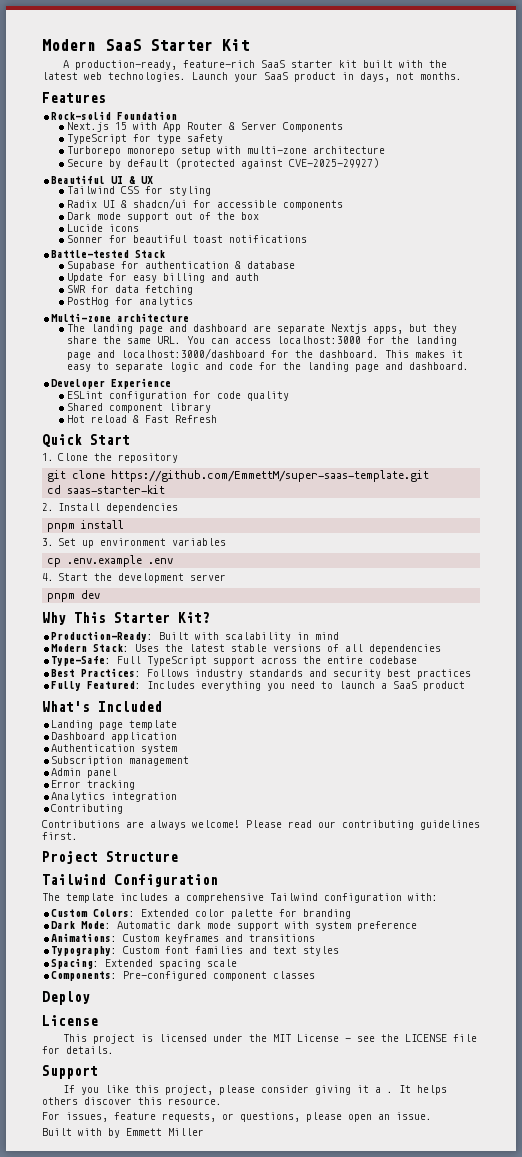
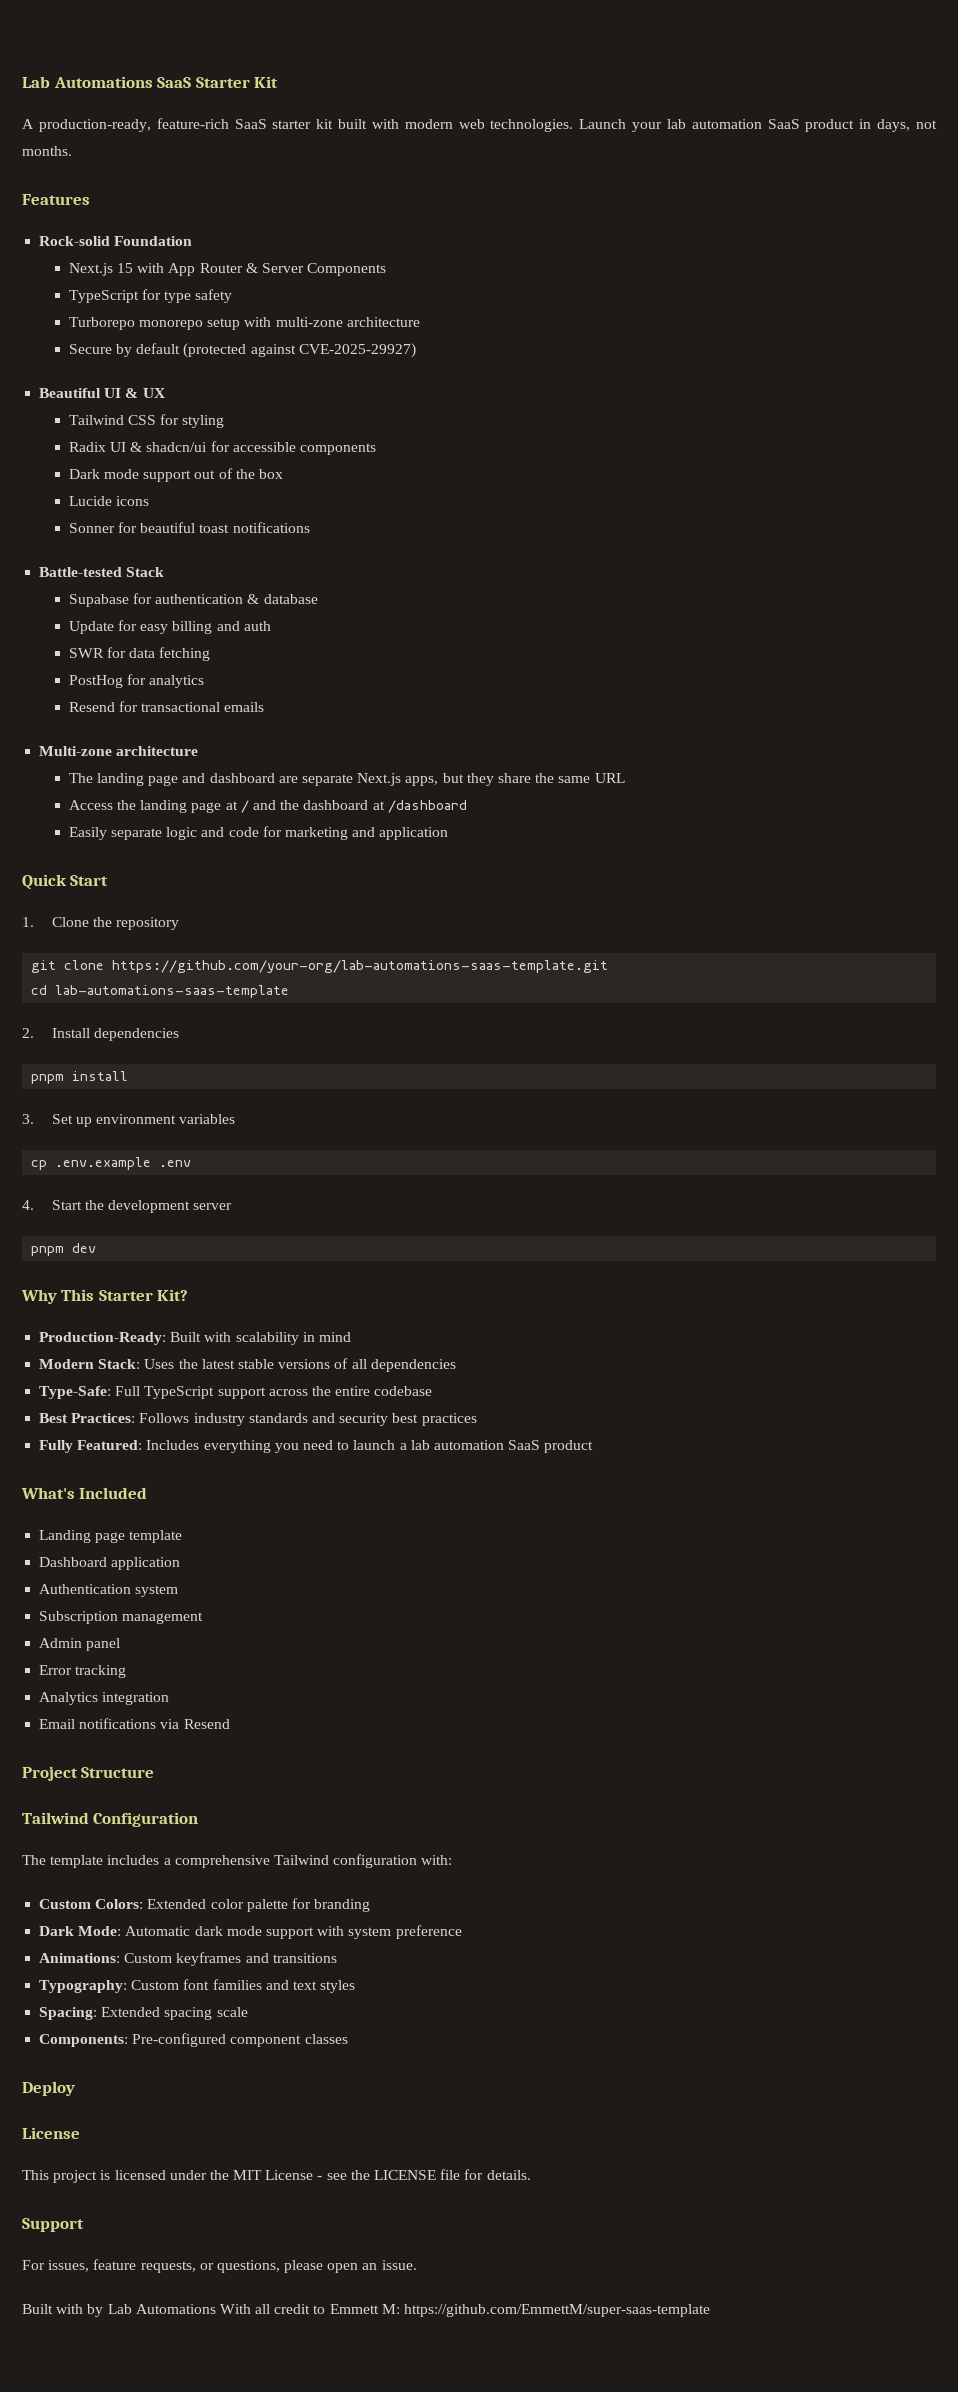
- Modern SaaS Starter Kit
+ Lab Automations SaaS Starter Kit
- A production-ready, feature-rich SaaS starter kit built with the latest web technologies.
+ A production-ready, feature-rich SaaS starter kit built with modern web technologies.
- Launch your SaaS product in days, not months.
+ Launch your lab automation SaaS product in days, not months.
+ Resend for transactional emails
- The landing page and dashboard are separate Nextjs apps, but they share the same URL. You can access localhost:3000 for the landing page and localhost:3000/dashboard for the dashboard. This makes it easy to separate logic and code for the landing page and dashboard.
- Developer Experience
- ESLint configuration for code quality
- Shared component library
- Hot reload & Fast Refresh
+ The landing page and dashboard are separate Next.js apps, but they share the same URL
+ Access the landing page at / and the dashboard at /dashboard
+ Easily separate logic and code for marketing and application
- git clone https://github.com/EmmettM/super-saas-template.git
+ git clone https://github.com/your-org/lab-automations-saas-template.git
- cd saas-starter-kit
+ cd lab-automations-saas-template
- Fully Featured: Includes everything you need to launch a SaaS product
+ Fully Featured: Includes everything you need to launch a lab automation SaaS product
- Contributing
- Contributions are always welcome! Please read our contributing guidelines first.
+ Email notifications via Resend
- If you like this project, please consider giving it a . It helps others discover this resource.
- Built with by Emmett Miller
+ Built with by Lab Automations With all credit to Emmett M: https://github.com/EmmettM/super-saas-template

